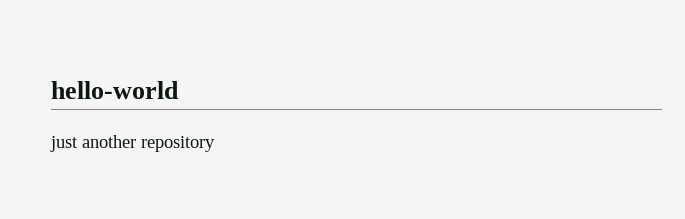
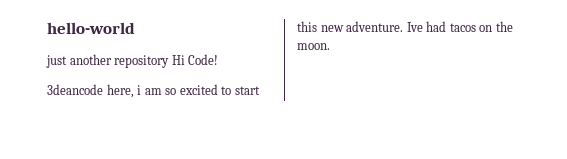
- just another repository
+ just another repository Hi Code!
+ 3deancode here, i am so excited to start this new adventure. Ive had tacos on the moon.

